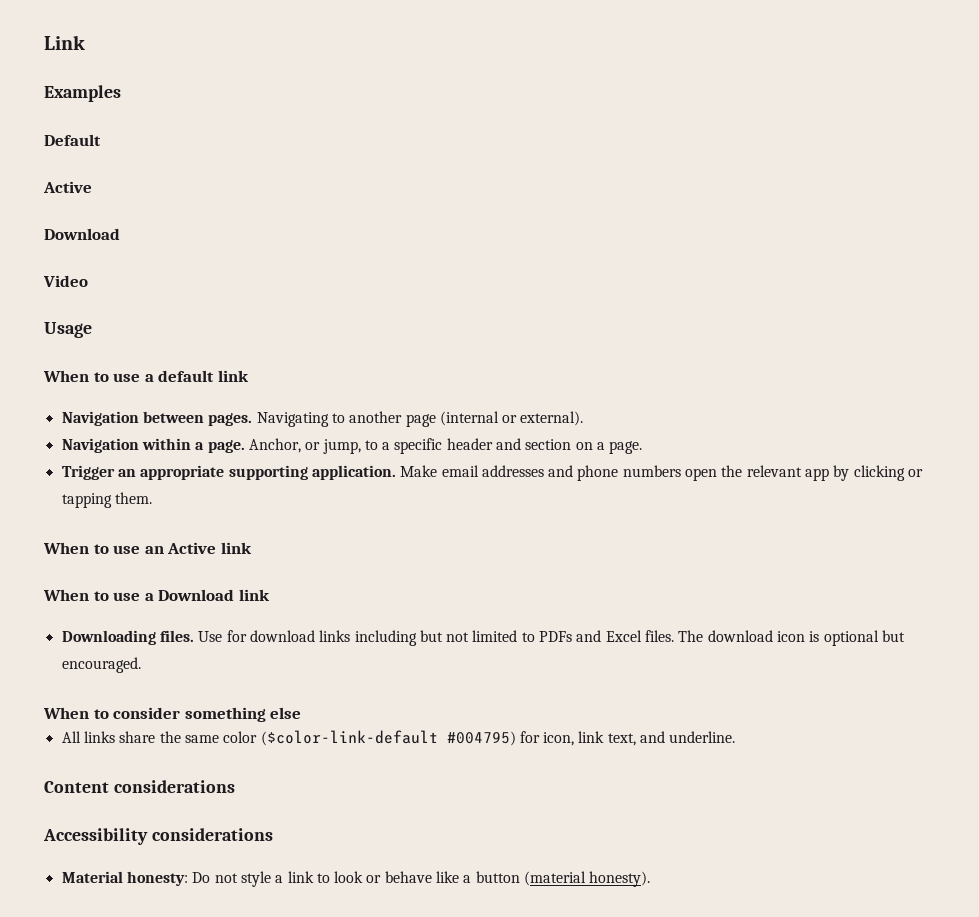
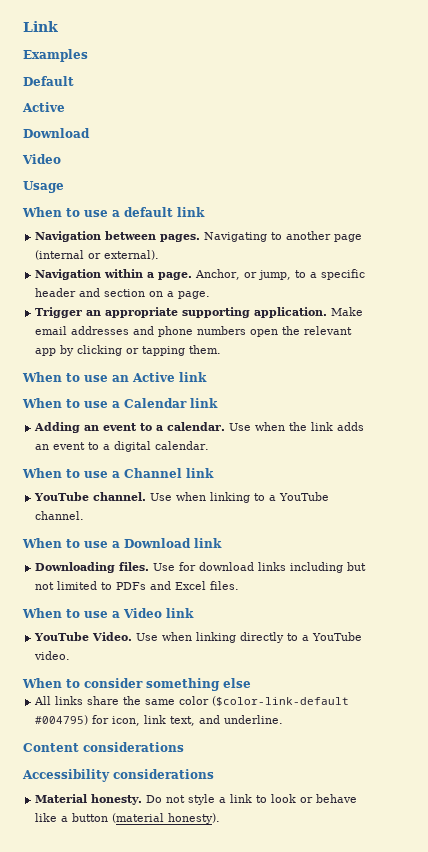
+ When to use a Calendar link
+ Adding an event to a calendar. Use when the link adds an event to a digital calendar.
+ When to use a Channel link
+ YouTube channel. Use when linking to a YouTube channel.
- Use for download links including but not limited to PDFs and Excel files. The download icon is optional but encouraged.
+ Use for download links including but not limited to PDFs and Excel files.
+ When to use a Video link
+ YouTube Video. Use when linking directly to a YouTube video.
- Material honesty: Do not style a link to look or behave like a button (material honesty).
+ Material honesty. Do not style a link to look or behave like a button (material honesty).

